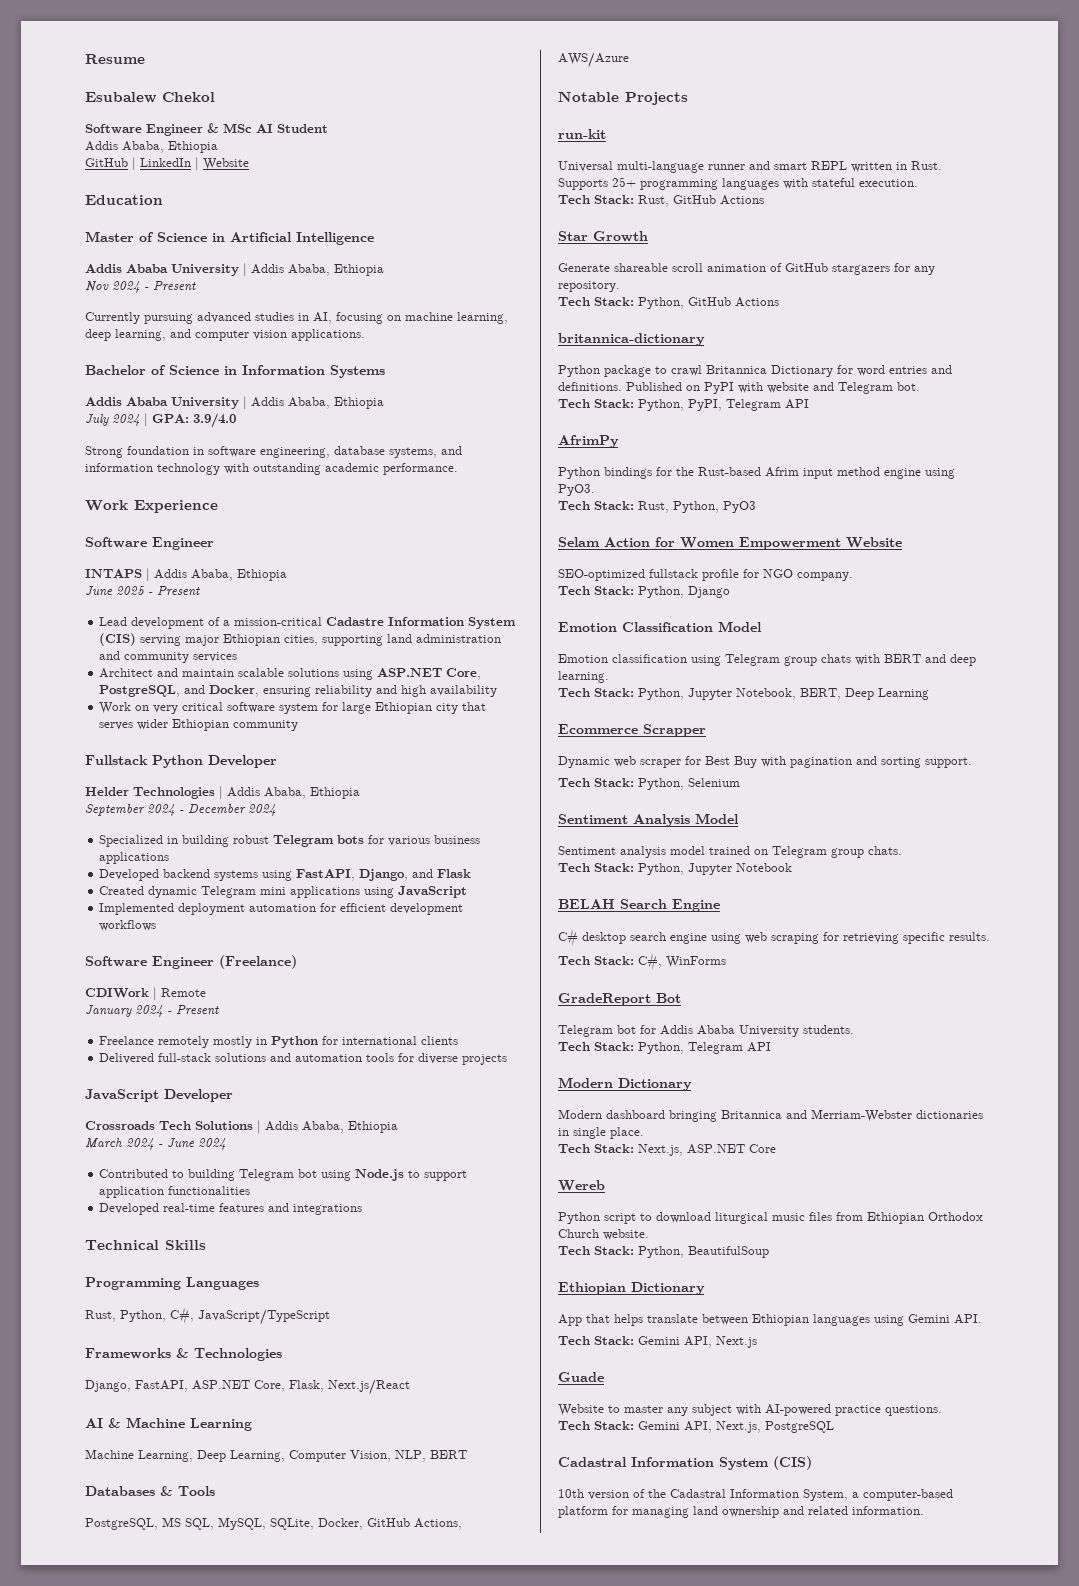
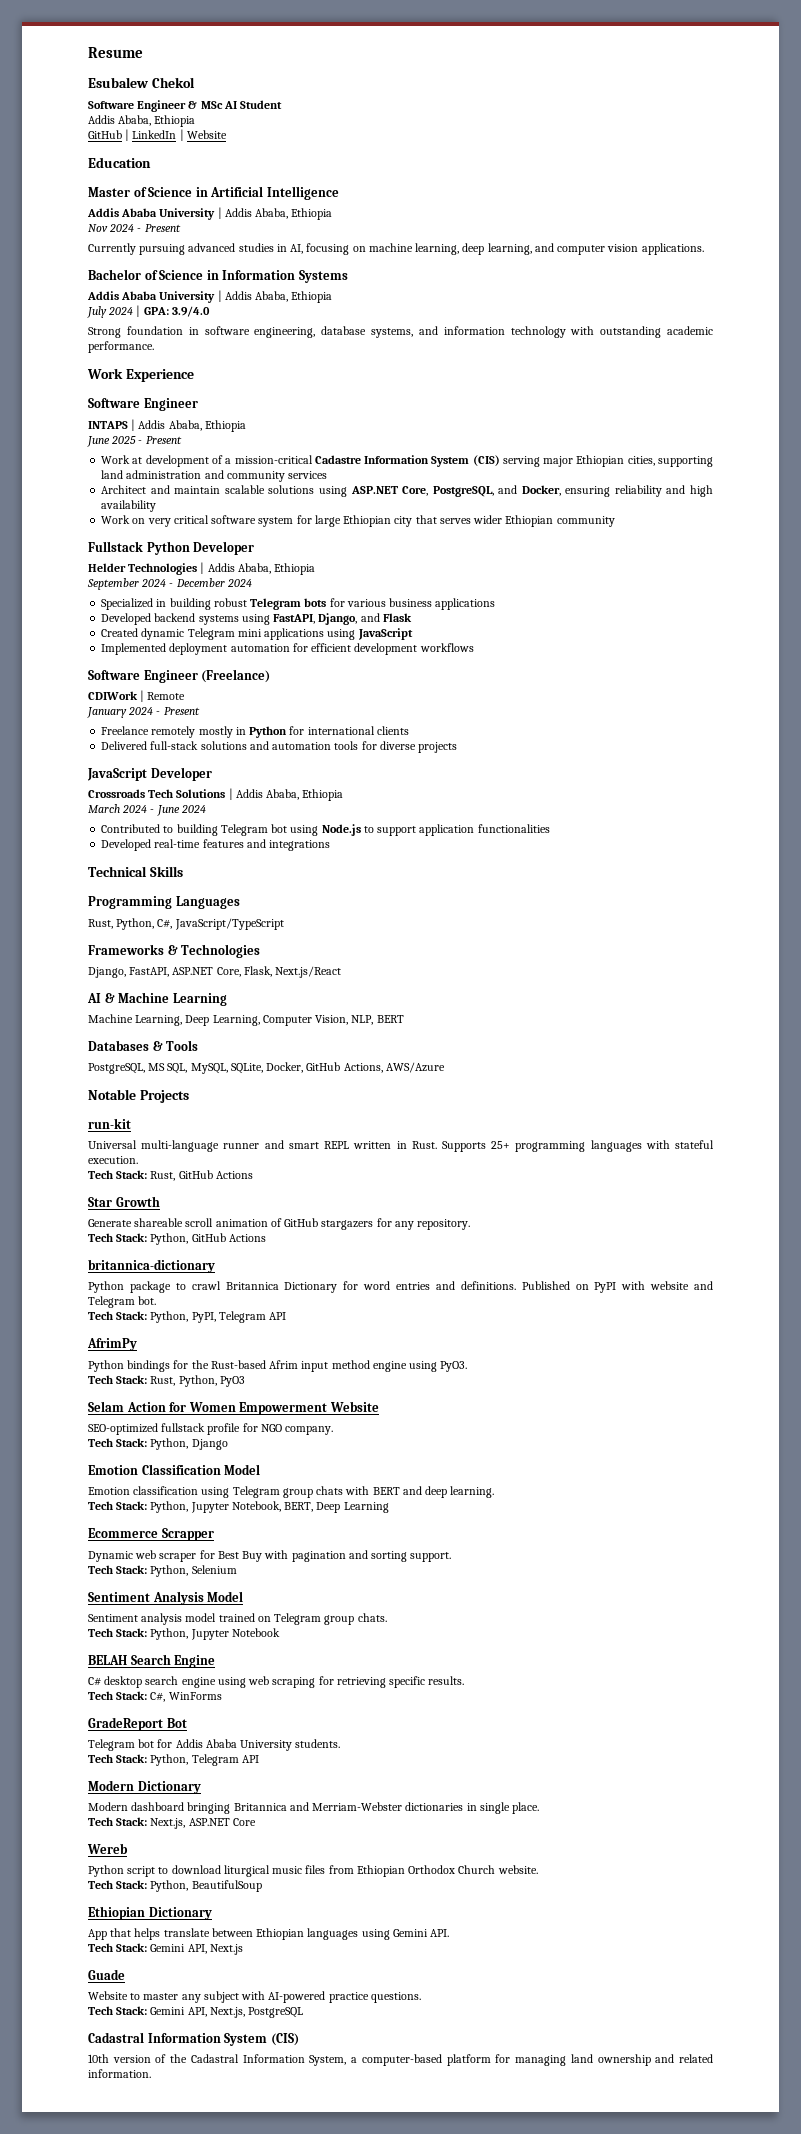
- Lead development of a mission-critical Cadastre Information System (CIS) serving major Ethiopian cities, supporting land administration and community services
+ Work at development of a mission-critical Cadastre Information System (CIS) serving major Ethiopian cities, supporting land administration and community services

